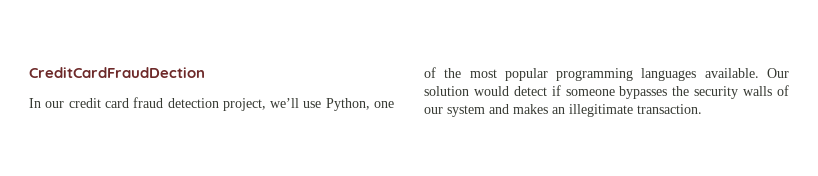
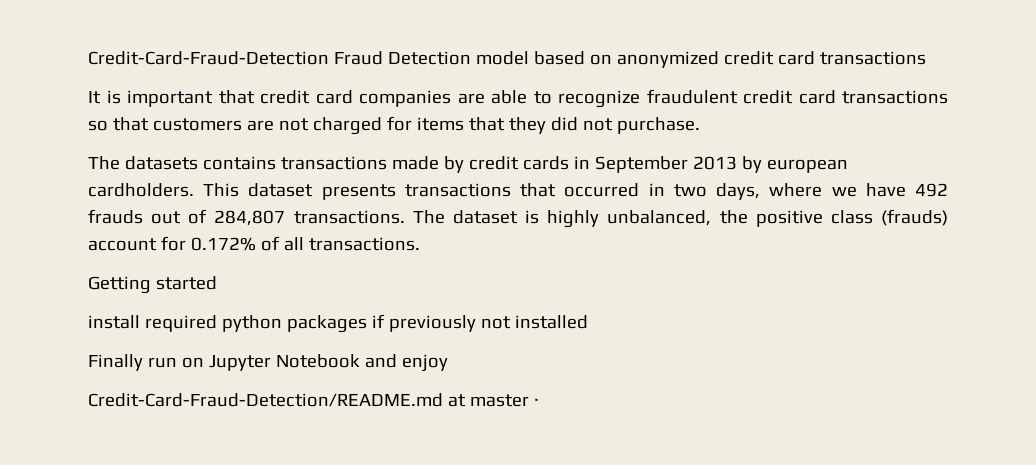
- CreditCardFraudDection
- In our credit card fraud detection project, we’ll use Python, one of the most popular programming languages available. Our solution would detect if someone bypasses the security walls of our system and makes an illegitimate transaction.
+ Credit-Card-Fraud-Detection Fraud Detection model based on anonymized credit card transactions
+ It is important that credit card companies are able to recognize fraudulent credit card transactions so that customers are not charged for items that they did not purchase.
+ The datasets contains transactions made by credit cards in September 2013 by european cardholders. This dataset presents transactions that occurred in two days, where we have 492 frauds out of 284,807 transactions. The dataset is highly unbalanced, the positive class (frauds) account for 0.172% of all transactions.
+ Getting started
+ install required python packages if previously not installed
+ Finally run on Jupyter Notebook and enjoy
+ Credit-Card-Fraud-Detection/README.md at master ·

